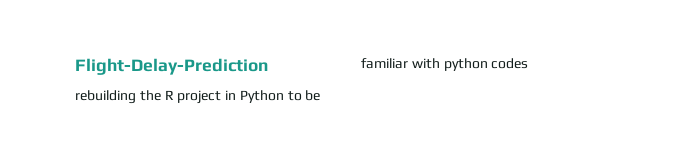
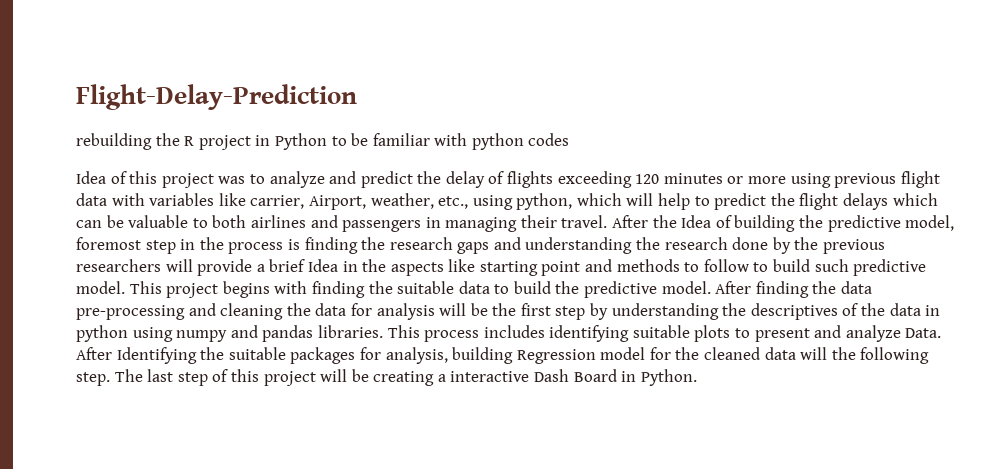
+ Idea of this project was to analyze and predict the delay of flights exceeding 120 minutes or more using previous flight data with variables like carrier, Airport, weather, etc., using python, which will help to predict the flight delays which can be valuable to both airlines and passengers in managing their travel. After the Idea of building the predictive model, foremost step in the process is finding the research gaps and understanding the research done by the previous researchers will provide a brief Idea in the aspects like starting point and methods to follow to build such predictive model. This project begins with finding the suitable data to build the predictive model. After finding the data pre-processing and cleaning the data for analysis will be the first step by understanding the descriptives of the data in python using numpy and pandas libraries. This process includes identifying suitable plots to present and analyze Data. After Identifying the suitable packages for analysis, building Regression model for the cleaned data will the following step. The last step of this project will be creating a interactive Dash Board in Python.

